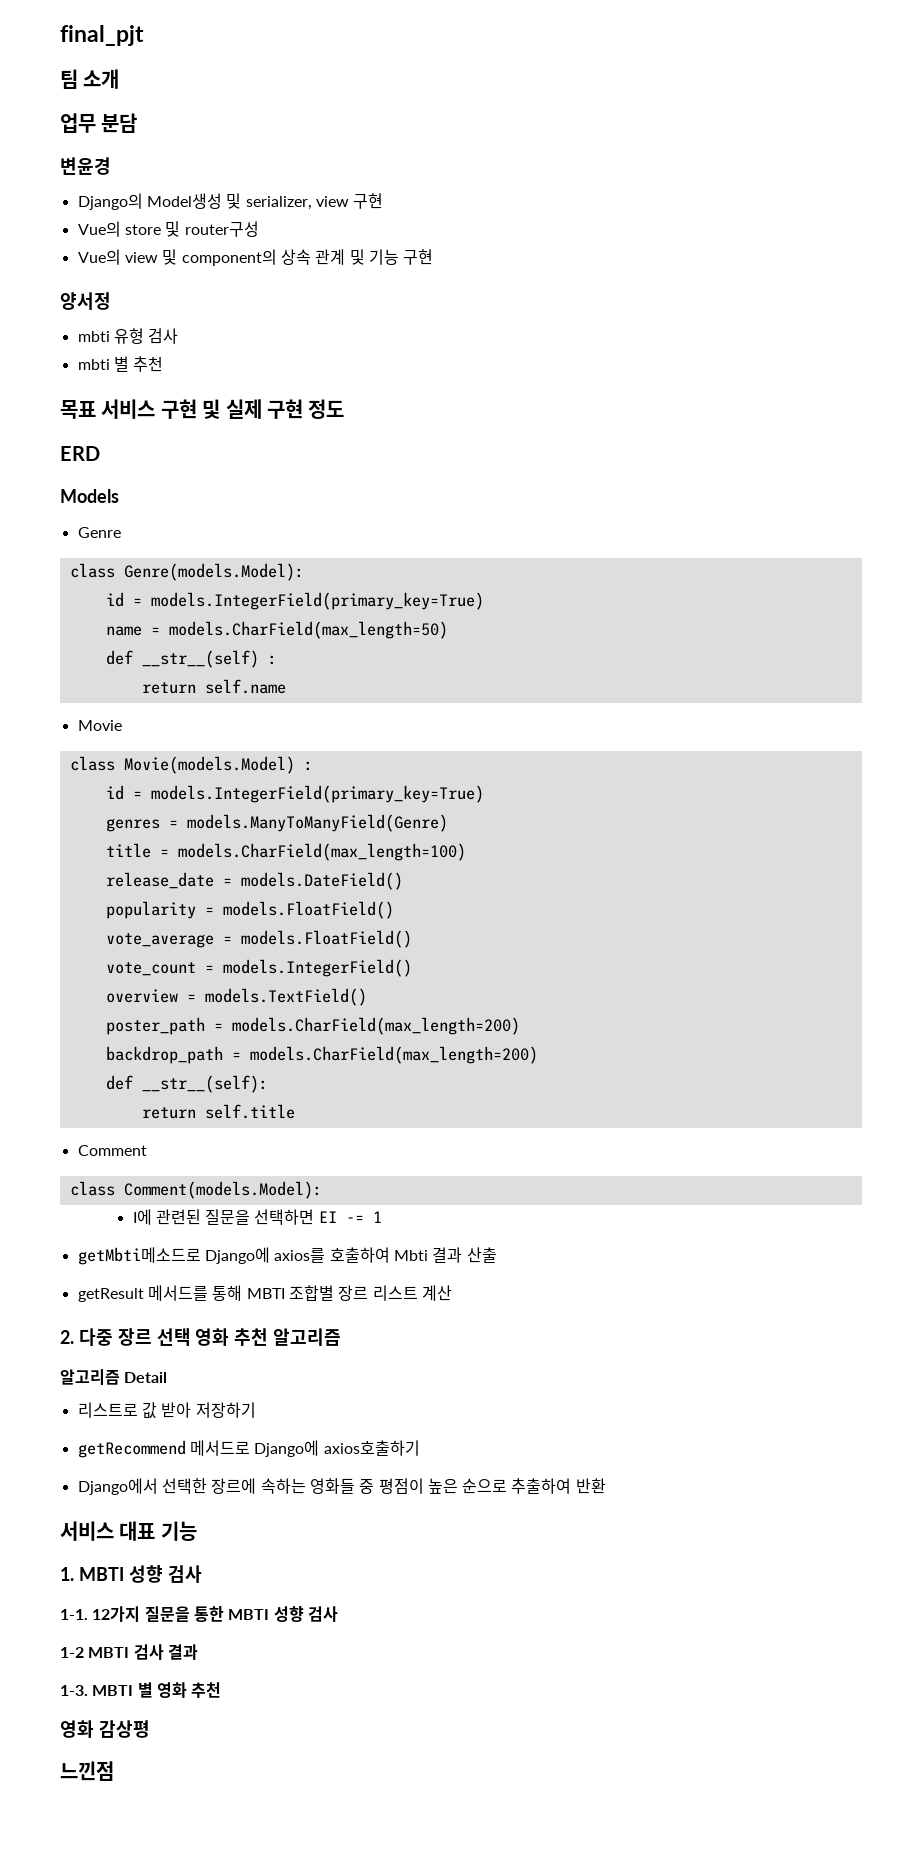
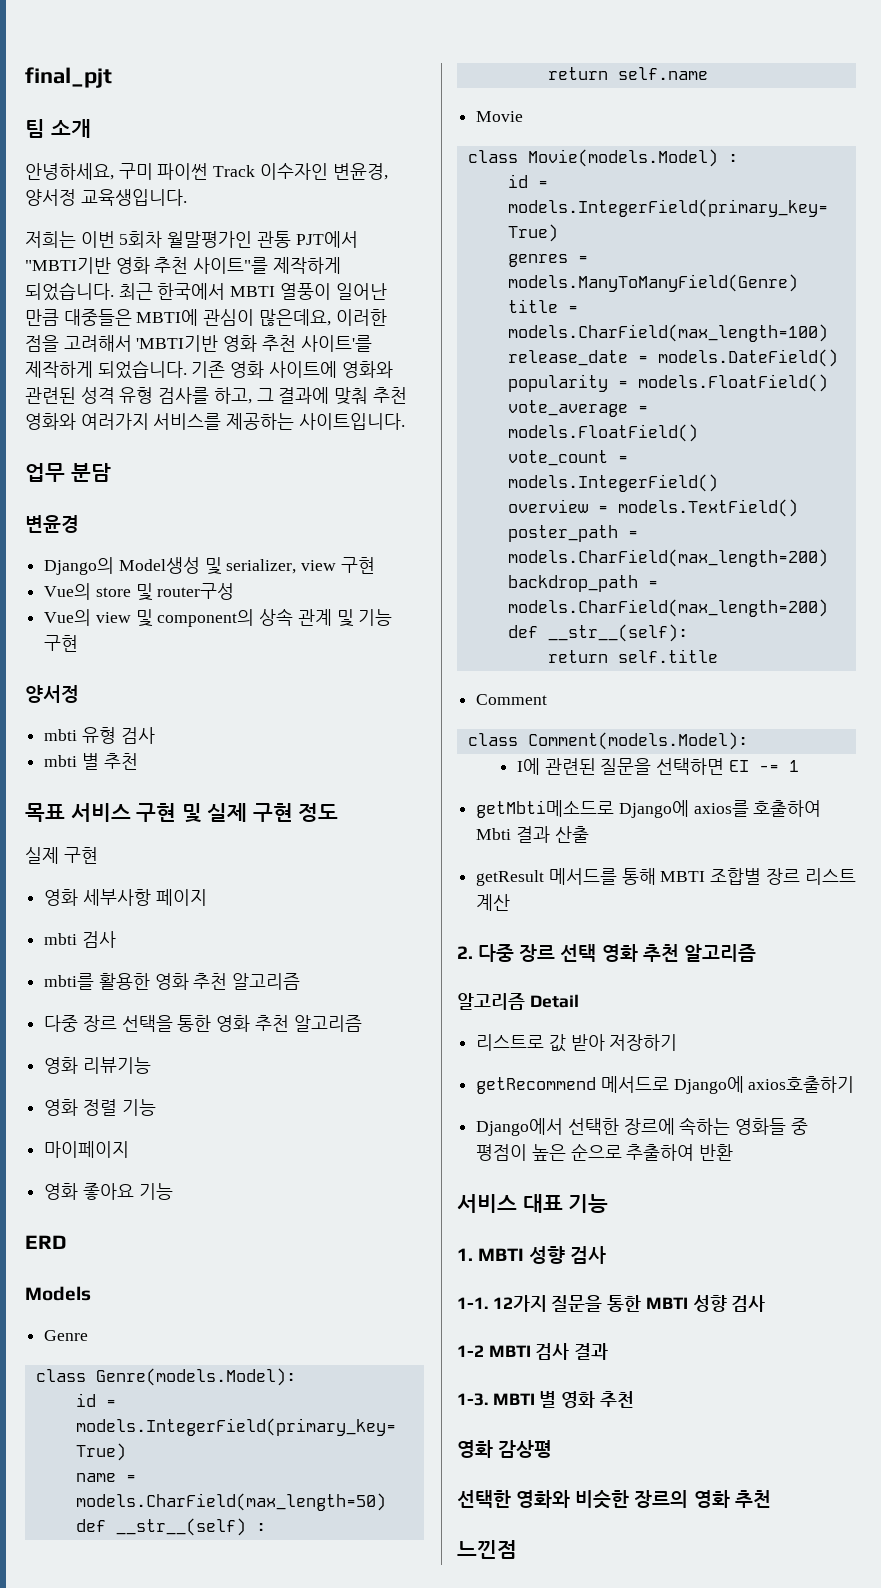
+ 안녕하세요, 구미 파이썬 Track 이수자인 변윤경, 양서정 교육생입니다.
+ 저희는 이번 5회차 월말평가인 관통 PJT에서 "MBTI기반 영화 추천 사이트"를 제작하게 되었습니다. 최근 한국에서 MBTI 열풍이 일어난 만큼 대중들은 MBTI에 관심이 많은데요, 이러한 점을 고려해서 'MBTI기반 영화 추천 사이트'를 제작하게 되었습니다. 기존 영화 사이트에 영화와 관련된 성격 유형 검사를 하고, 그 결과에 맞춰 추천 영화와 여러가지 서비스를 제공하는 사이트입니다.
  목표 서비스 구현 및 실제 구현 정도
+ 실제 구현
+ 영화 세부사항 페이지
+ mbti 검사
+ mbti를 활용한 영화 추천 알고리즘
+ 다중 장르 선택을 통한 영화 추천 알고리즘
+ 영화 리뷰기능
+ 영화 정렬 기능
+ 마이페이지
+ 영화 좋아요 기능
+ 선택한 영화와 비슷한 장르의 영화 추천

